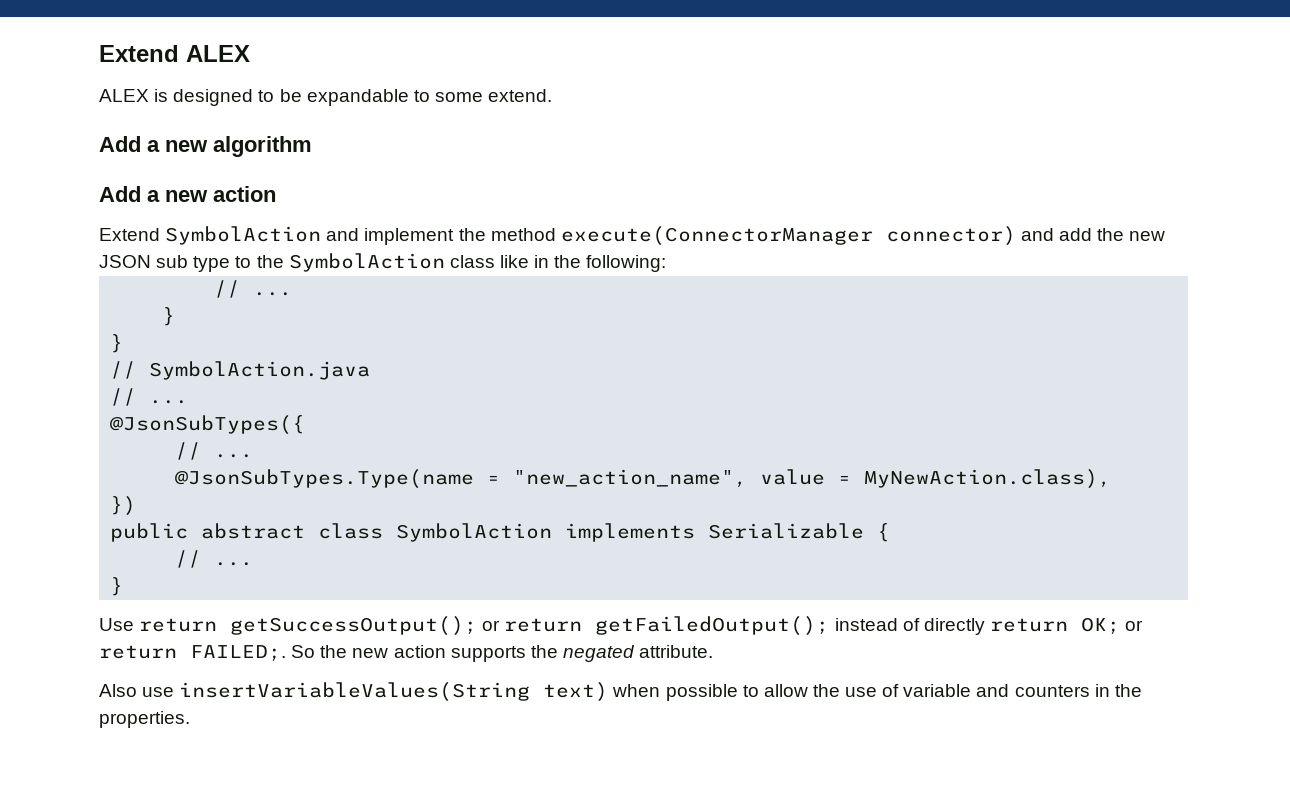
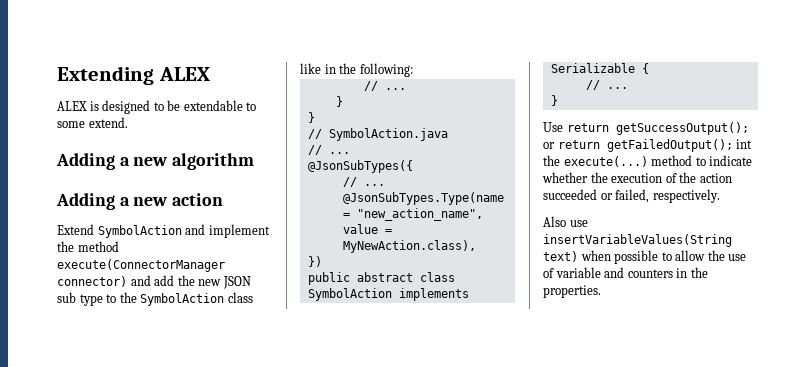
- Extend ALEX
+ Extending ALEX
- ALEX is designed to be expandable to some extend.
+ ALEX is designed to be extendable to some extend.
- Add a new algorithm
+ Adding a new algorithm
- Add a new action
+ Adding a new action
- Use return getSuccessOutput(); or return getFailedOutput(); instead of directly return OK; or return FAILED;. So the new action supports the negated attribute.
+ Use return getSuccessOutput(); or return getFailedOutput(); int the execute(...) method to indicate whether the execution of the action succeeded or failed, respectively.

